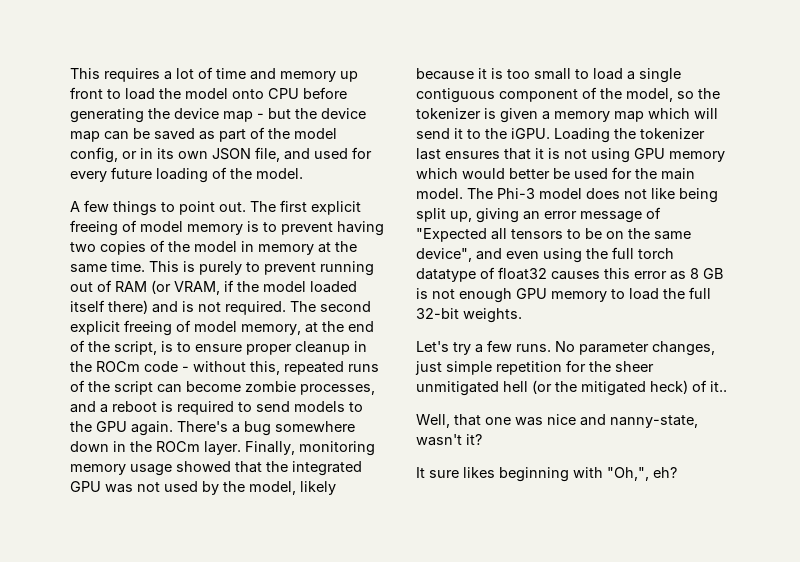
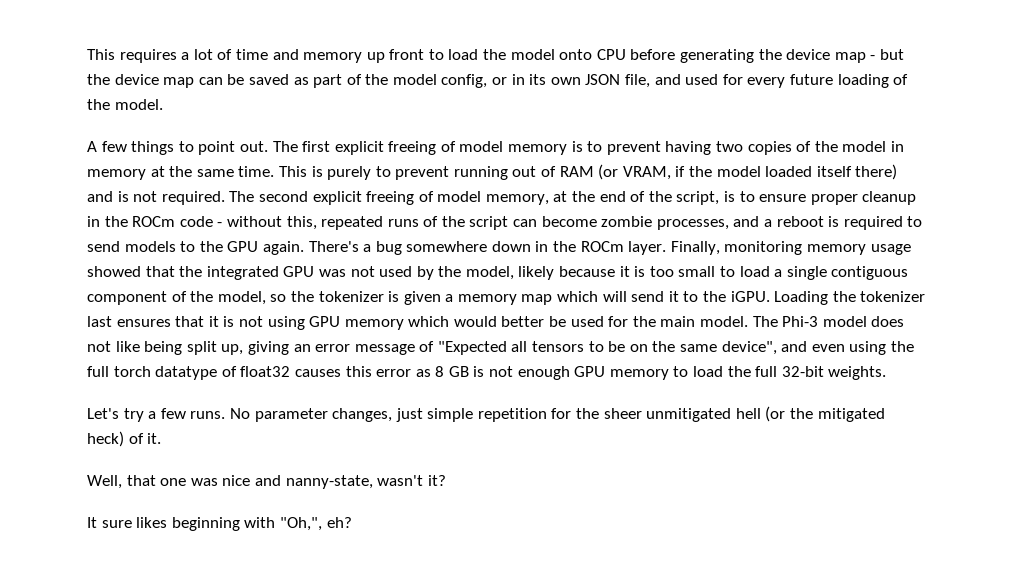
- No parameter changes, just simple repetition for the sheer unmitigated hell (or the mitigated heck) of it..
+ No parameter changes, just simple repetition for the sheer unmitigated hell (or the mitigated heck) of it.

